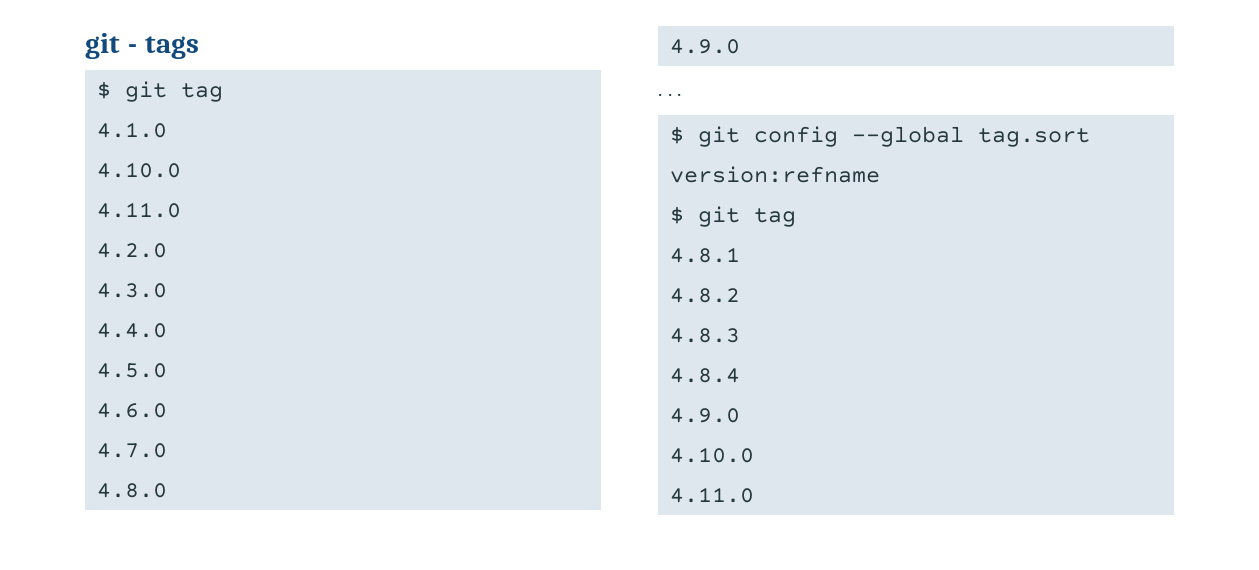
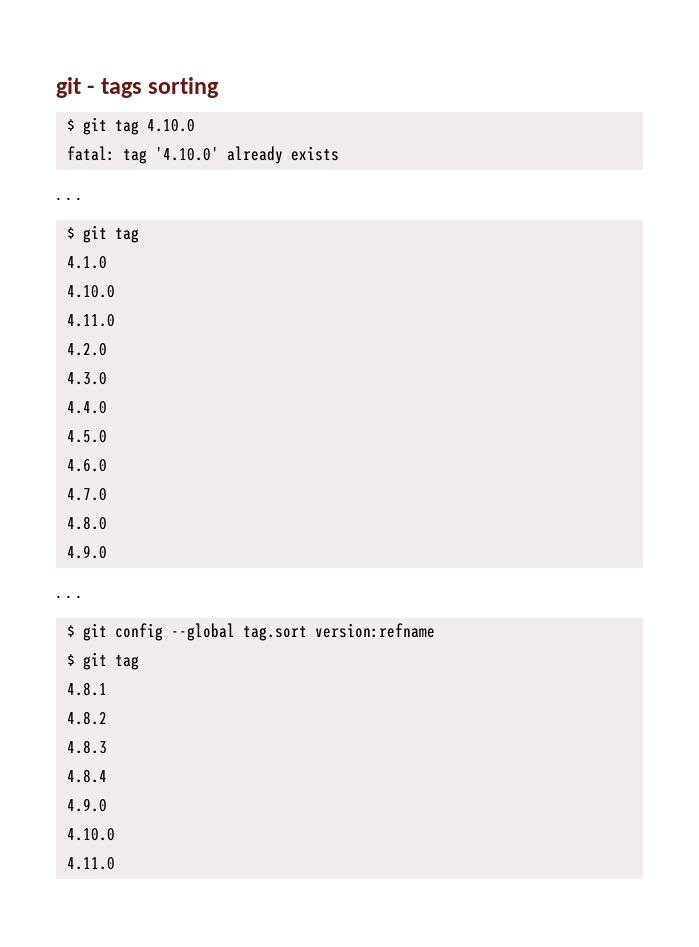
- git - tags
+ git - tags sorting
+ $ git tag 4.10.0
+ fatal: tag '4.10.0' already exists
+ . . .

